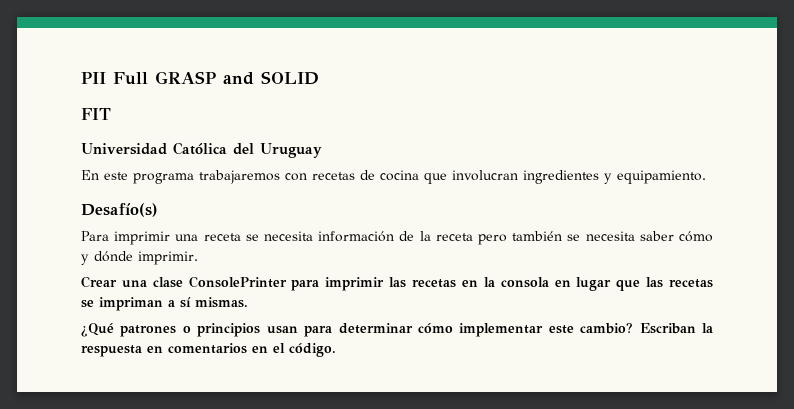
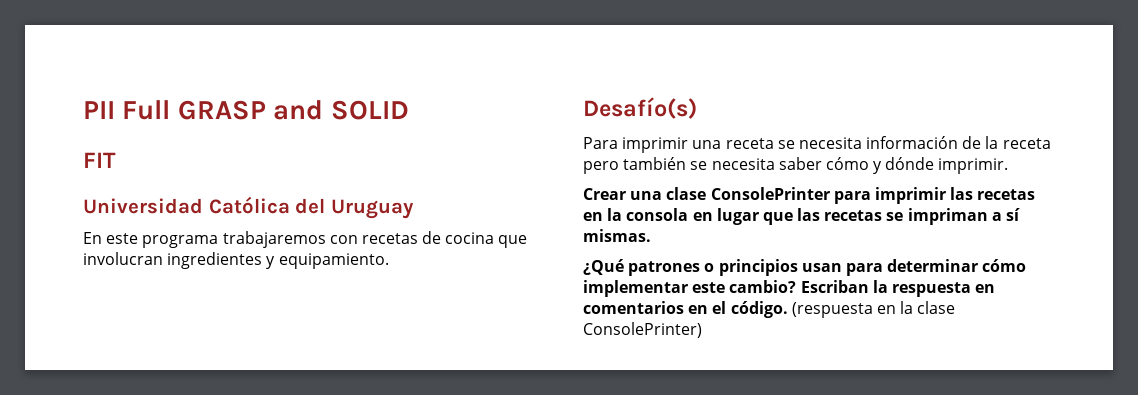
+ (respuesta en la clase ConsolePrinter)

